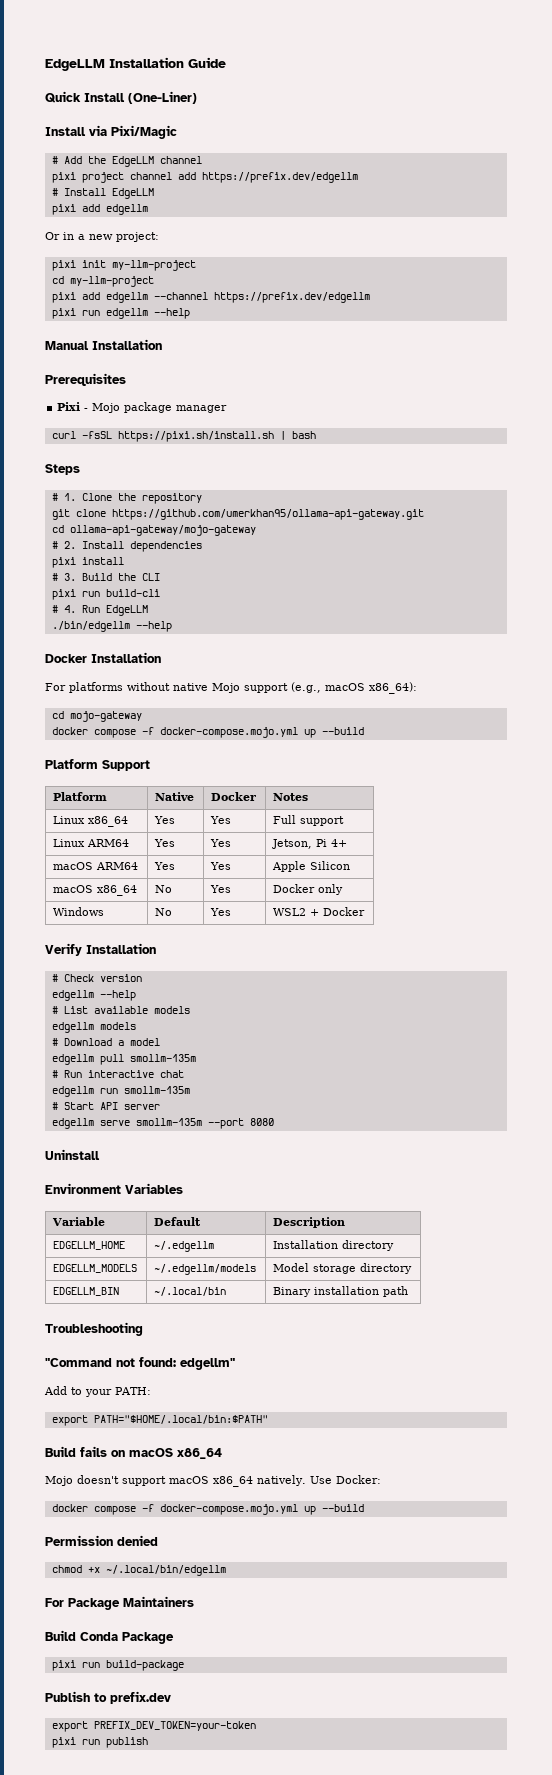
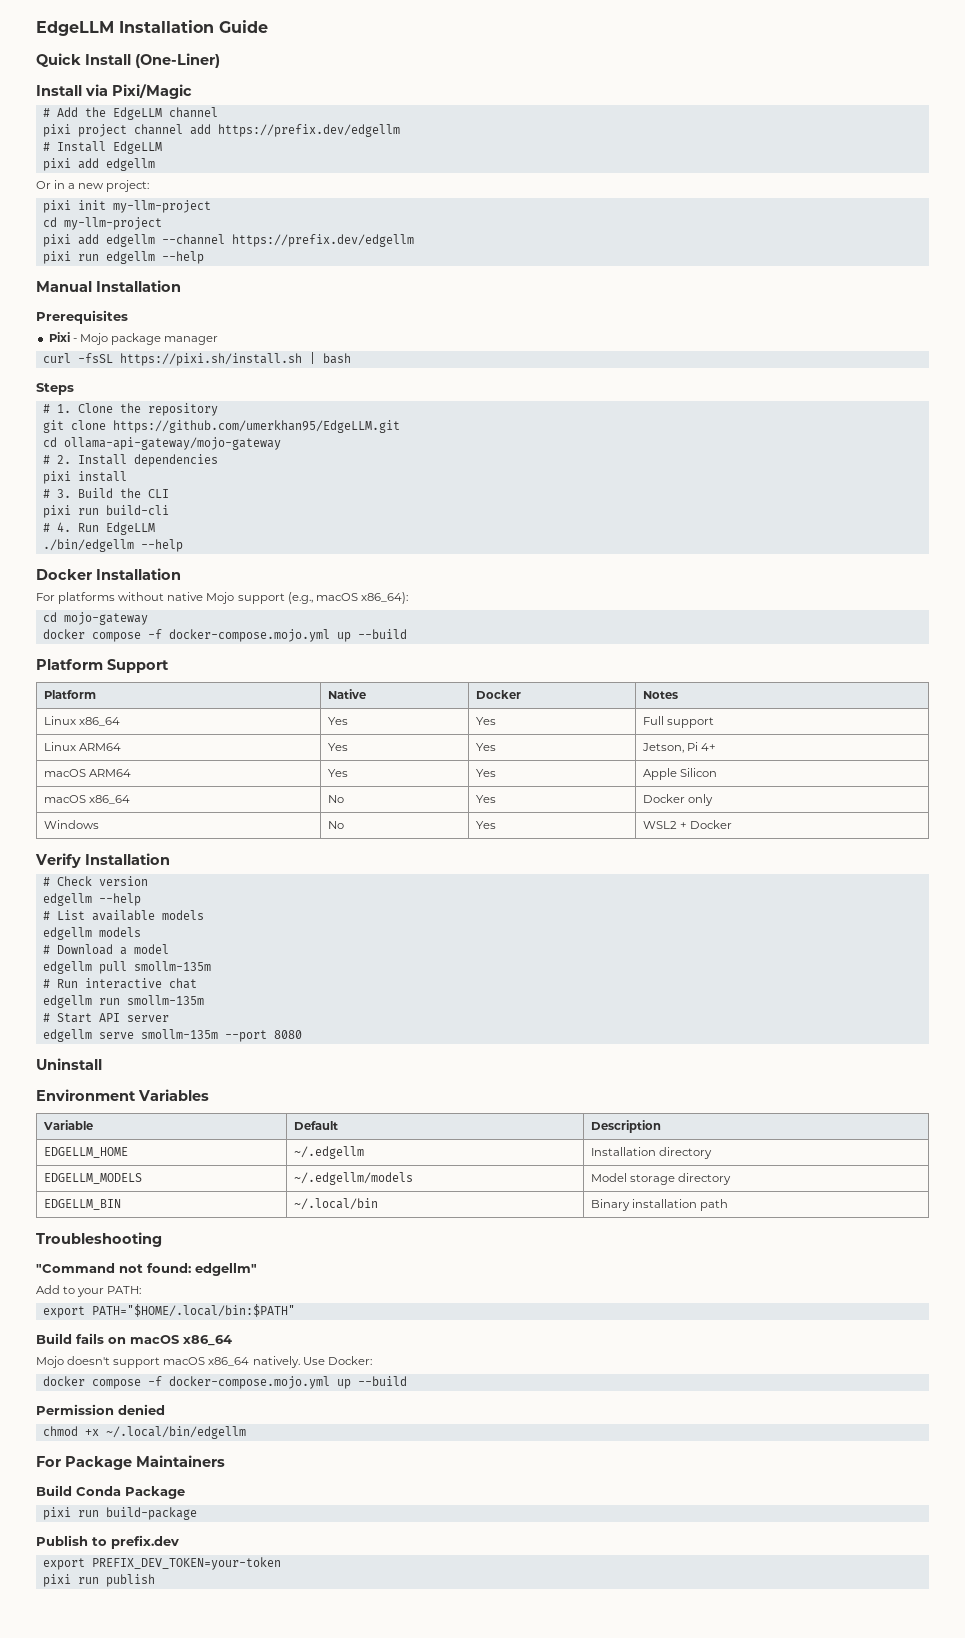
- git clone https://github.com/umerkhan95/ollama-api-gateway.git
+ git clone https://github.com/umerkhan95/EdgeLLM.git

